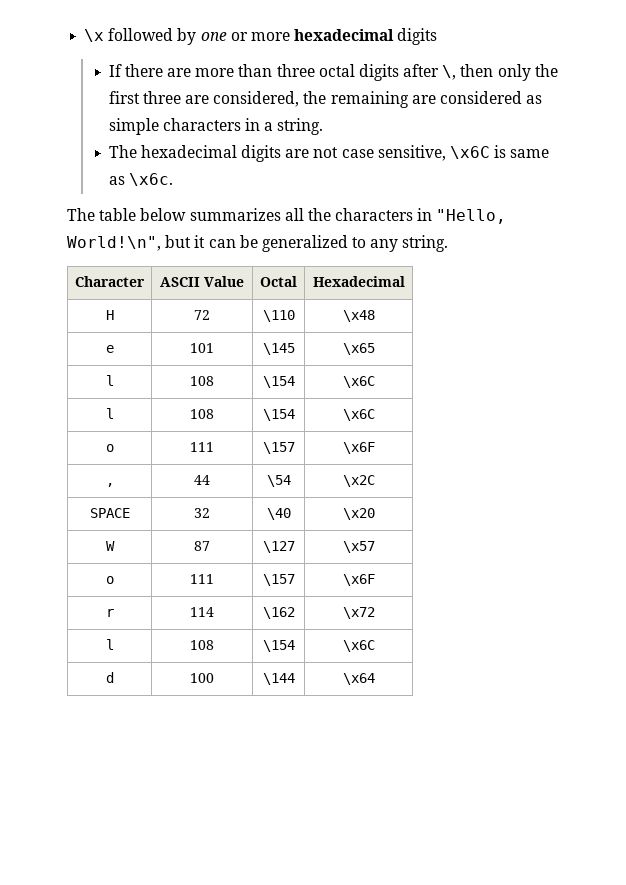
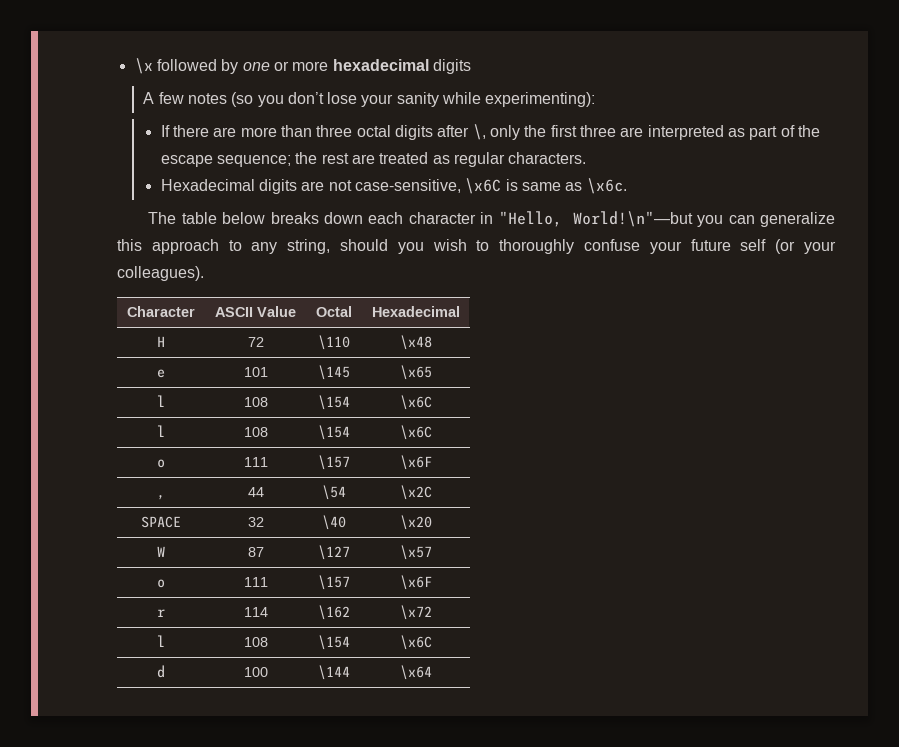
+ A few notes (so you don’t lose your sanity while experimenting):
- If there are more than three octal digits after \, then only the first three are considered, the remaining are considered as simple characters in a string.
- The hexadecimal digits are not case sensitive, \x6C is same as \x6c.
+ If there are more than three octal digits after \, only the first three are interpreted as part of the escape sequence; the rest are treated as regular characters.
+ Hexadecimal digits are not case-sensitive, \x6C is same as \x6c.
- The table below summarizes all the characters in "Hello, World!\n", but it can be generalized to any string.
+ The table below breaks down each character in "Hello, World!\n"—but you can generalize this approach to any string, should you wish to thoroughly confuse your future self (or your colleagues).

